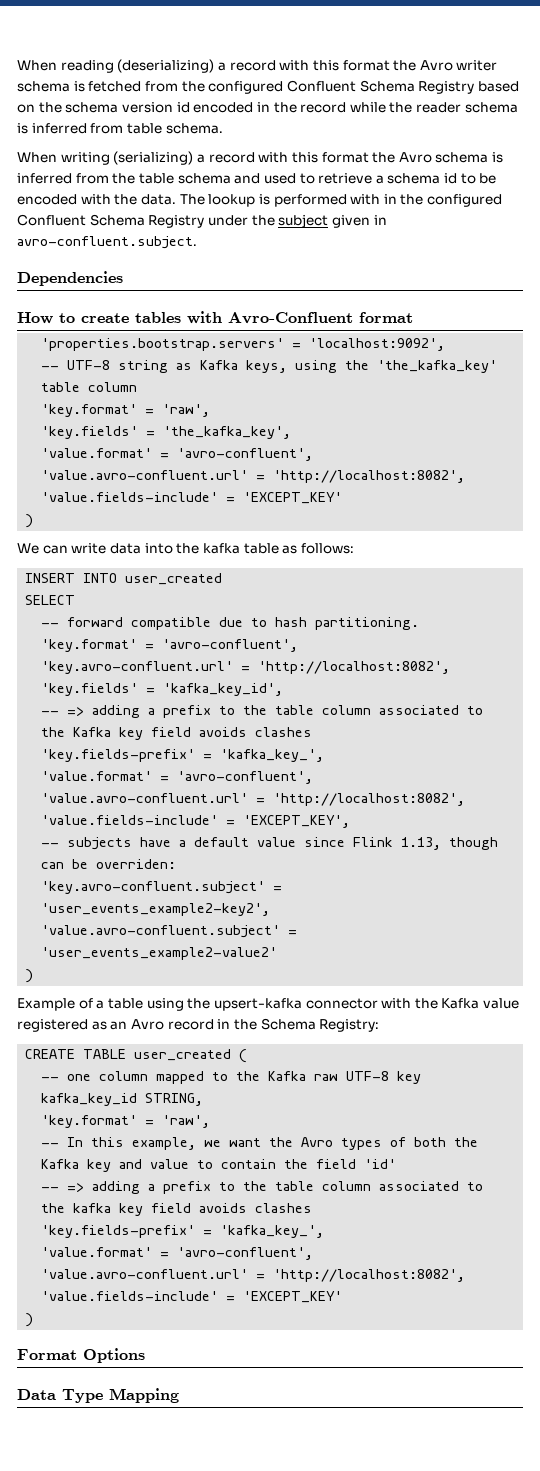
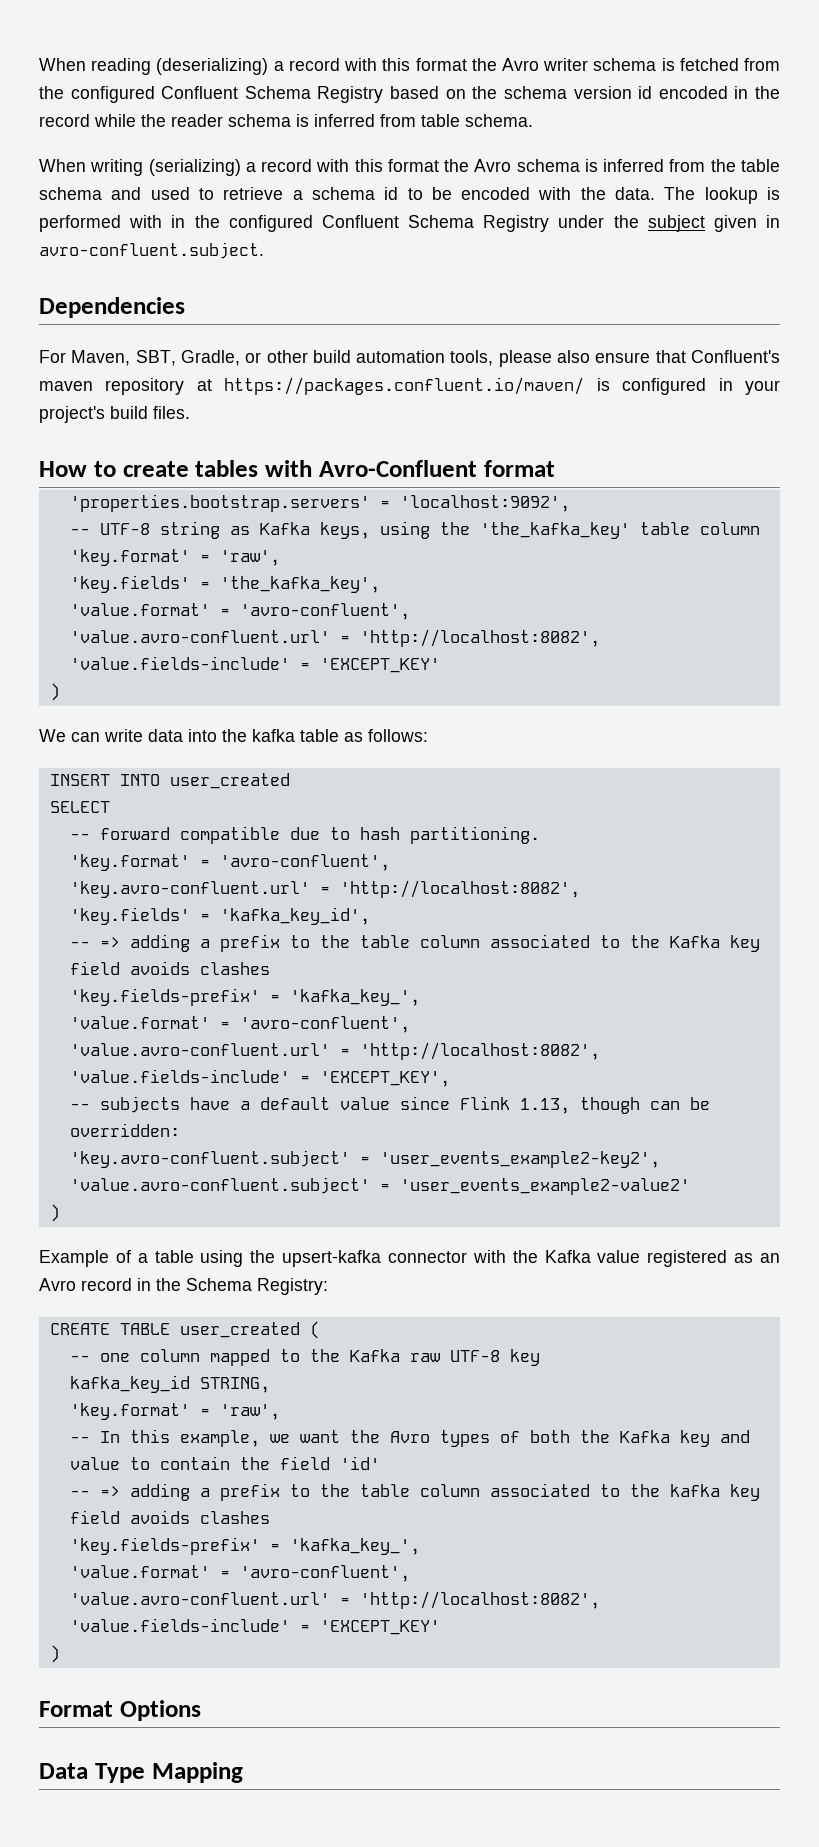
+ For Maven, SBT, Gradle, or other build automation tools, please also ensure that Confluent's maven repository at https://packages.confluent.io/maven/ is configured in your project's build files.
- -- subjects have a default value since Flink 1.13, though can be overriden:
+ -- subjects have a default value since Flink 1.13, though can be overridden:

